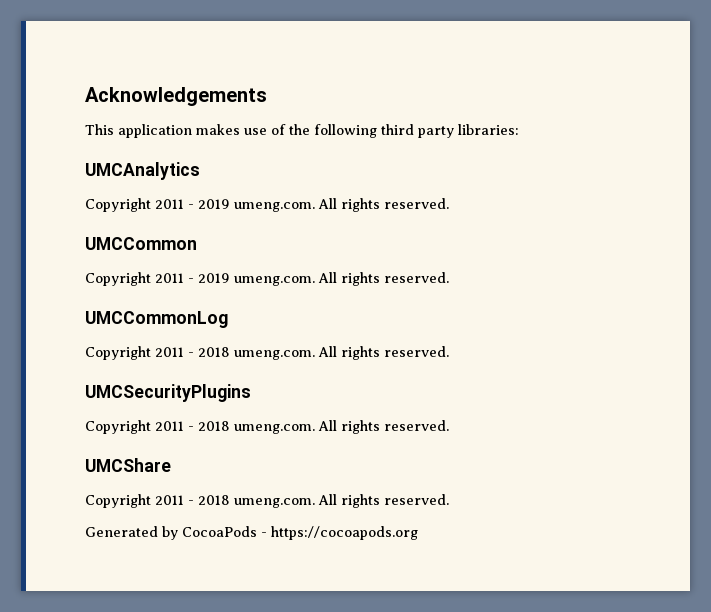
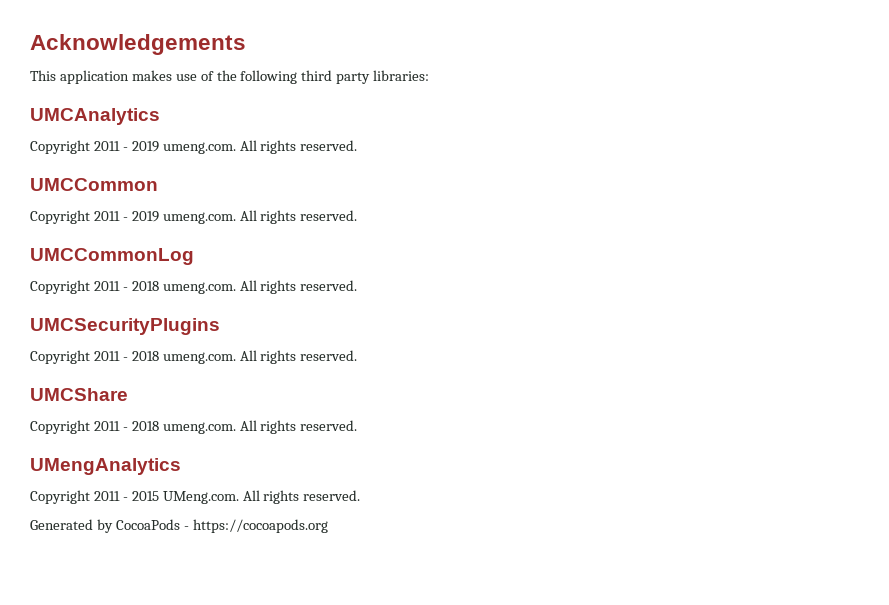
+ UMengAnalytics
+ Copyright 2011 - 2015 UMeng.com. All rights reserved.

